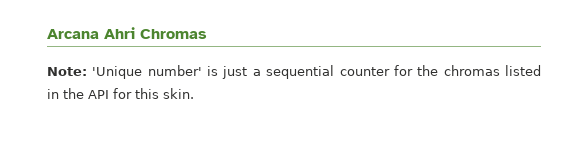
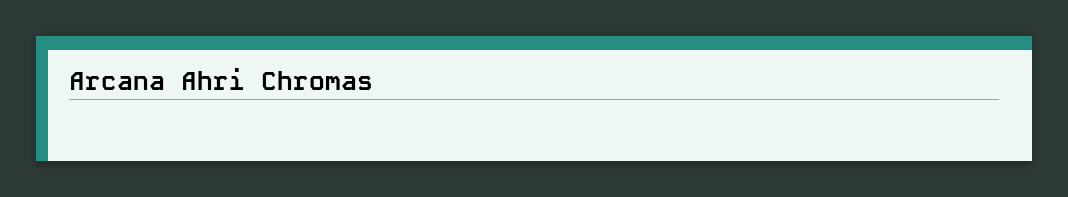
- Note: 'Unique number' is just a sequential counter for the chromas listed in the API for this skin.

